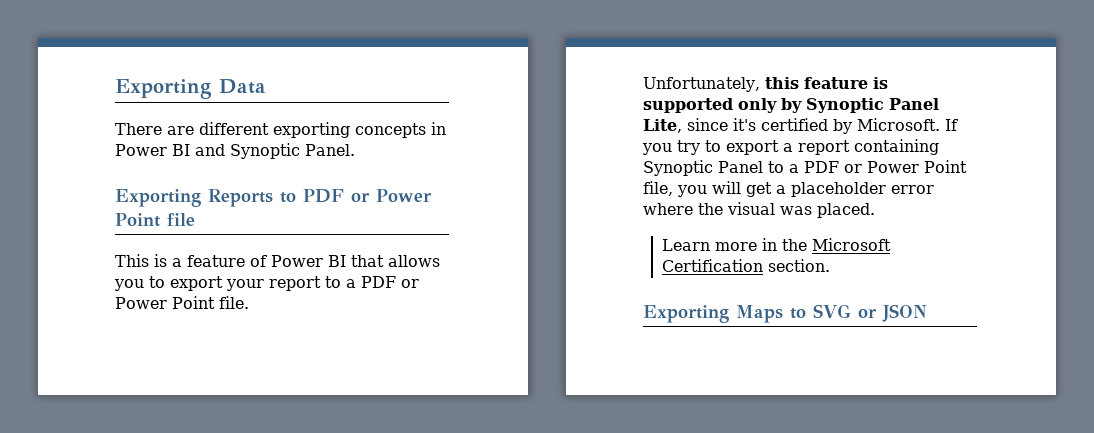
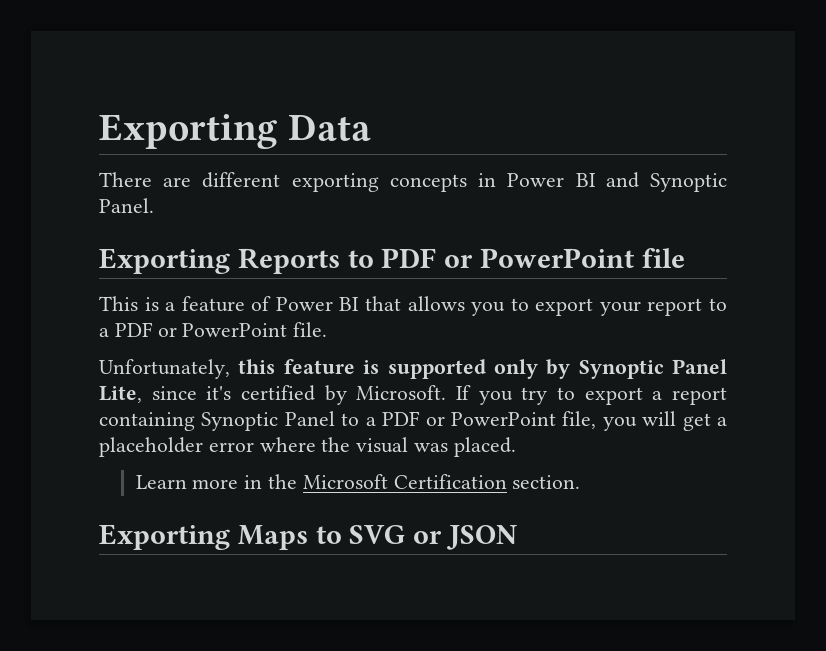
- Exporting Reports to PDF or Power Point file
+ Exporting Reports to PDF or PowerPoint file
- This is a feature of Power BI that allows you to export your report to a PDF or Power Point file.
+ This is a feature of Power BI that allows you to export your report to a PDF or PowerPoint file.
- If you try to export a report containing Synoptic Panel to a PDF or Power Point file, you will get a placeholder error where the visual was placed.
+ If you try to export a report containing Synoptic Panel to a PDF or PowerPoint file, you will get a placeholder error where the visual was placed.

